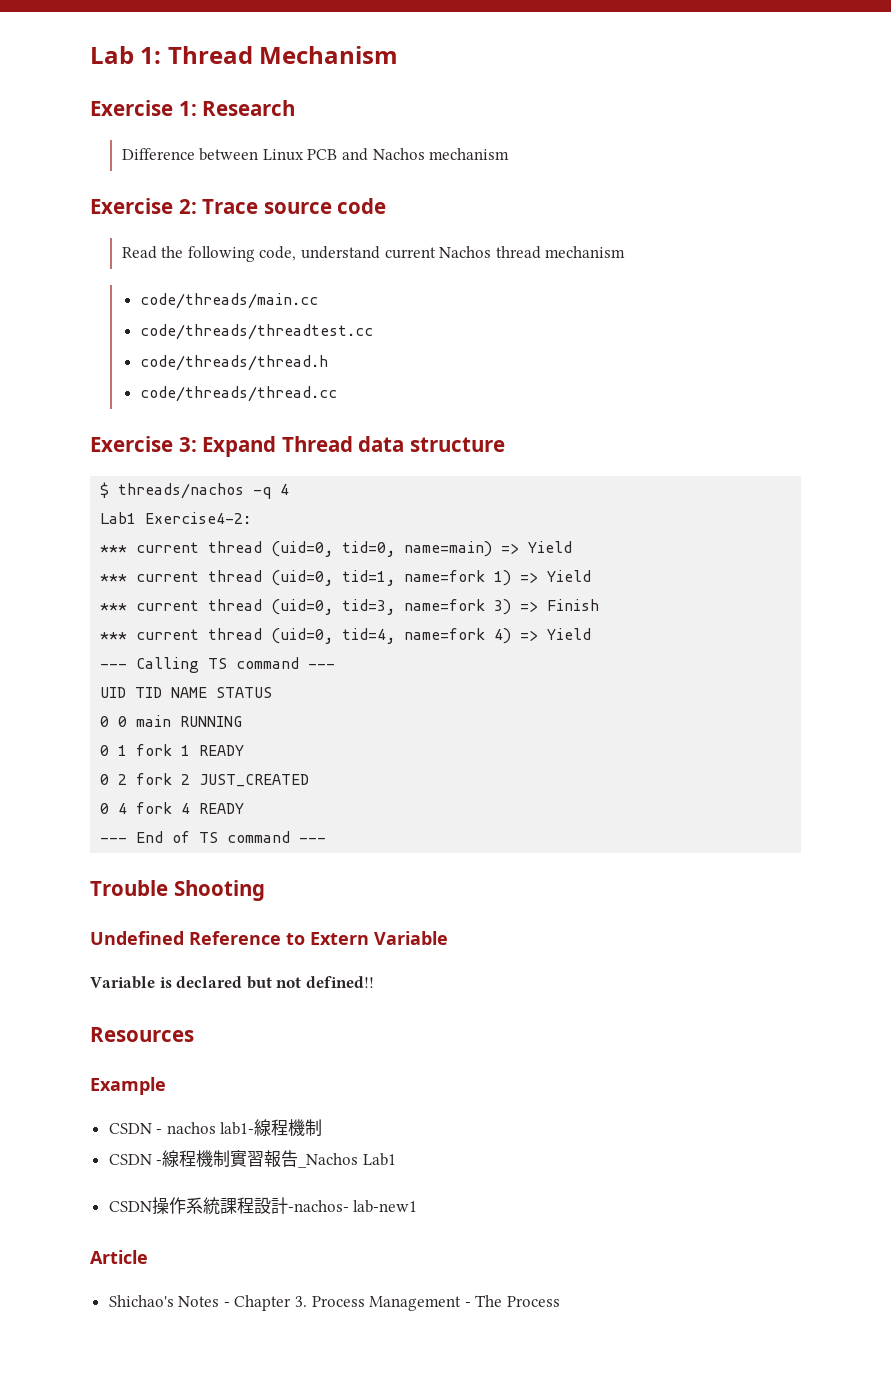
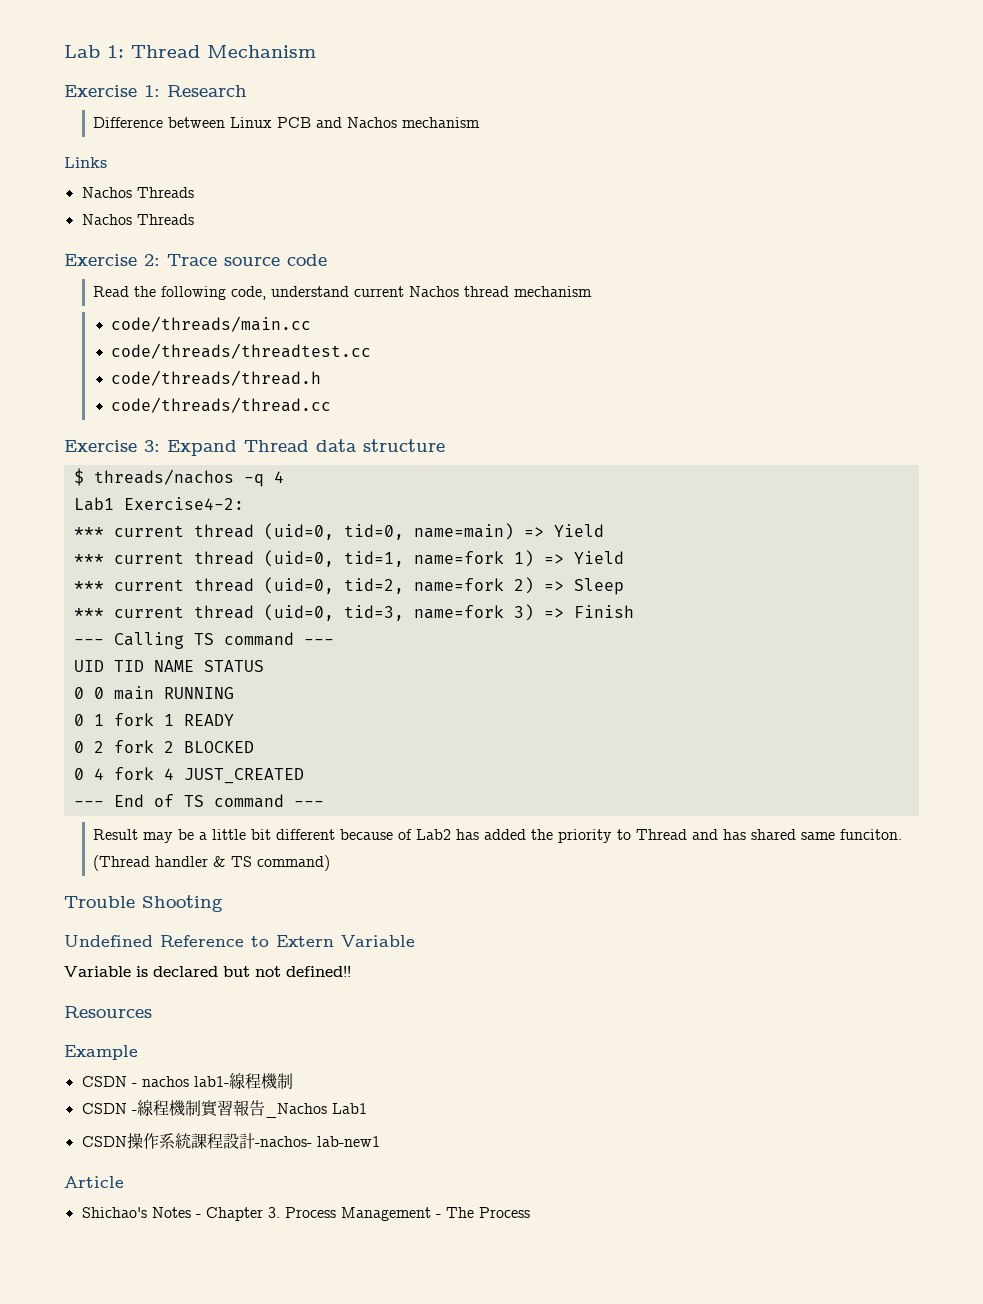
+ Links
+ Nachos Threads
+ Nachos Threads
+ *** current thread (uid=0, tid=2, name=fork 2) => Sleep
- *** current thread (uid=0, tid=4, name=fork 4) => Yield
- 0 2 fork 2 JUST_CREATED
+ 0 2 fork 2 BLOCKED
- 0 4 fork 4 READY
+ 0 4 fork 4 JUST_CREATED
+ Result may be a little bit different because of Lab2 has added the priority to Thread and has shared same funciton. (Thread handler & TS command)

